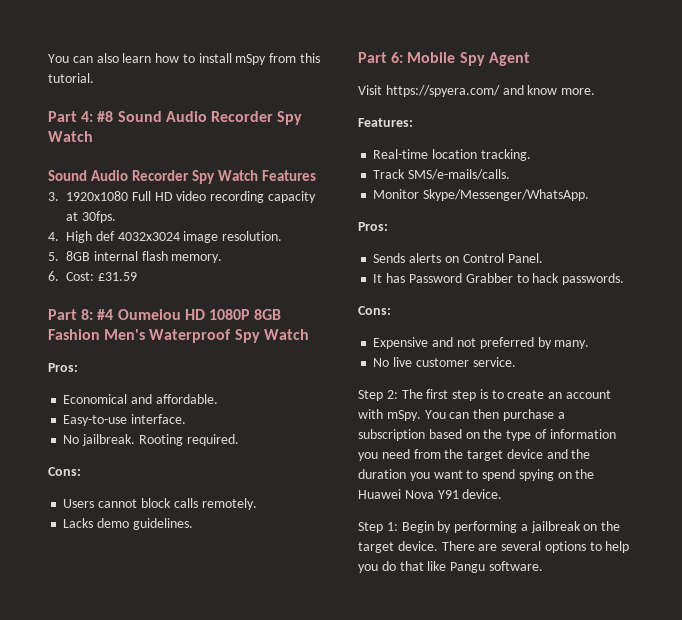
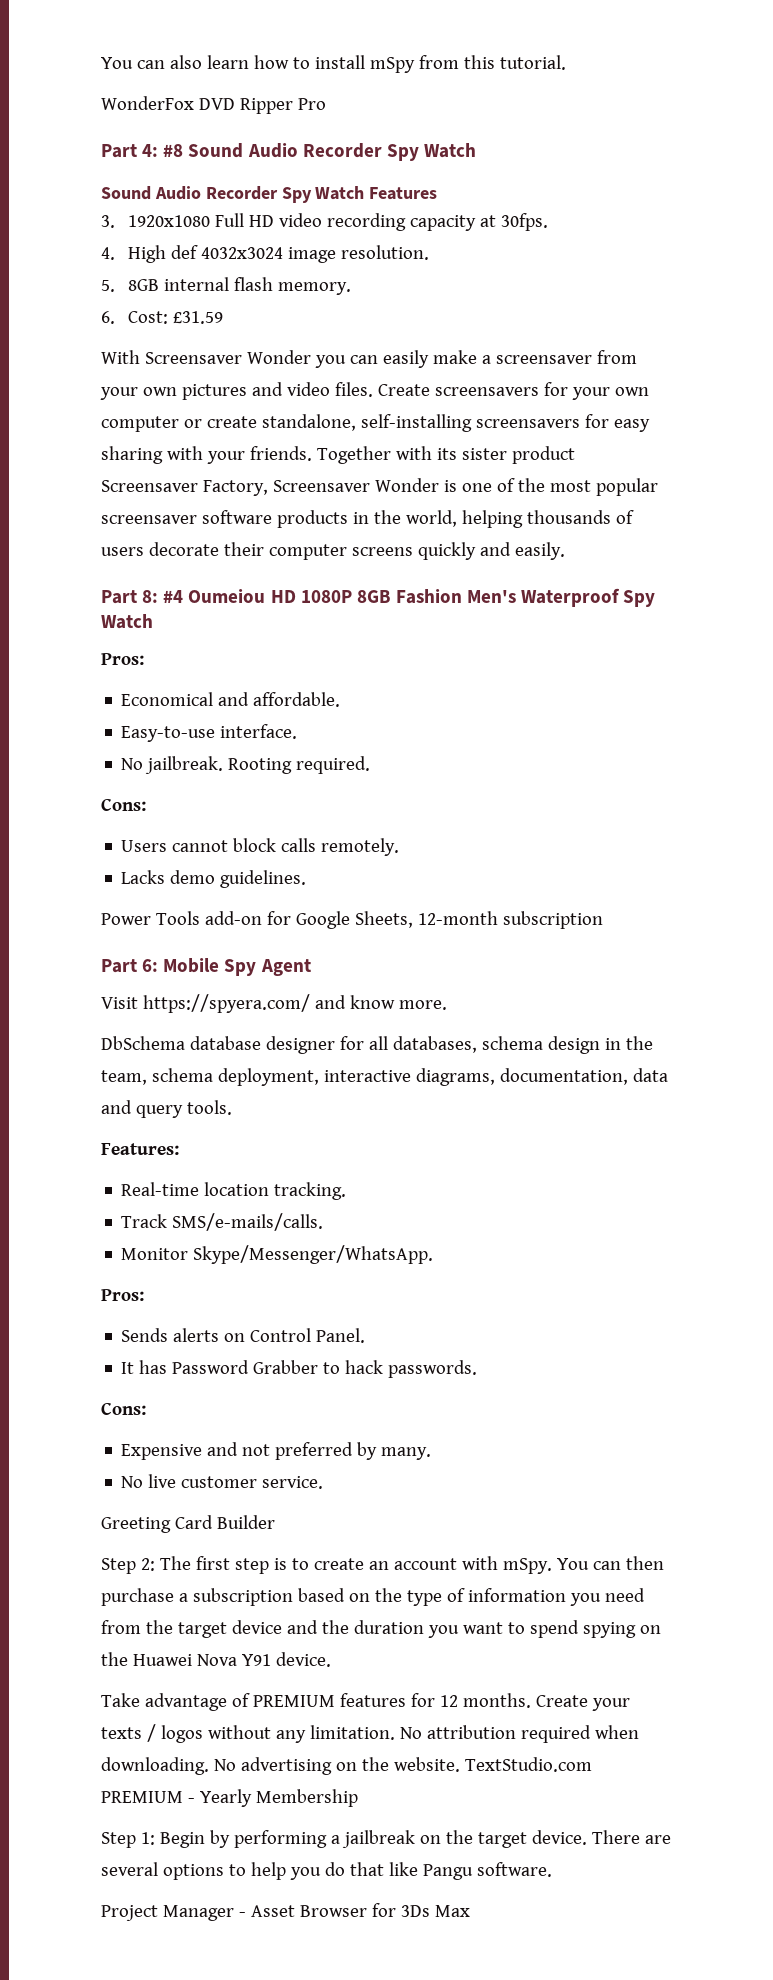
+ WonderFox DVD Ripper Pro
+ With Screensaver Wonder you can easily make a screensaver from your own pictures and video files. Create screensavers for your own computer or create standalone, self-installing screensavers for easy sharing with your friends. Together with its sister product Screensaver Factory, Screensaver Wonder is one of the most popular screensaver software products in the world, helping thousands of users decorate their computer screens quickly and easily.
+ Power Tools add-on for Google Sheets, 12-month subscription
+ DbSchema database designer for all databases, schema design in the team, schema deployment, interactive diagrams, documentation, data and query tools.
+ Greeting Card Builder
+ Take advantage of PREMIUM features for 12 months. Create your texts / logos without any limitation. No attribution required when downloading. No advertising on the website. TextStudio.com PREMIUM - Yearly Membership
+ Project Manager - Asset Browser for 3Ds Max

